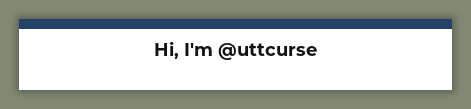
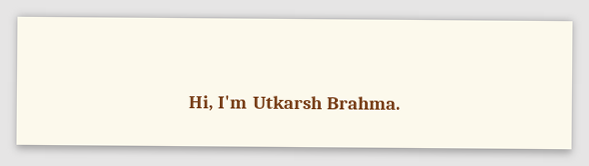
- Hi, I'm @uttcurse
+ Hi, I'm Utkarsh Brahma.

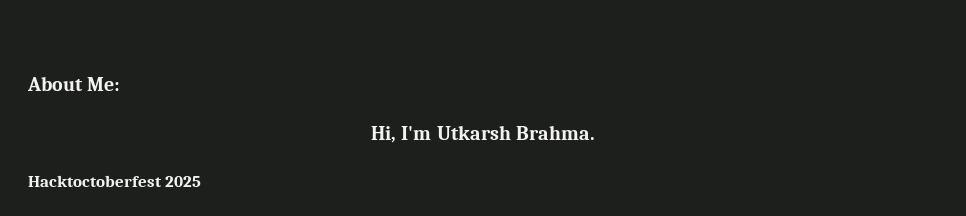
+ About Me:
+ Hacktoctoberfest 2025

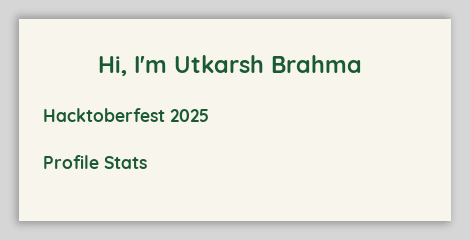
- About Me:
- Hi, I'm Utkarsh Brahma.
- Hacktoctoberfest 2025
+ Hi, I'm Utkarsh Brahma
+ Hacktoberfest 2025
+ Profile Stats

